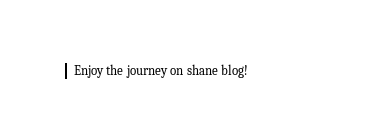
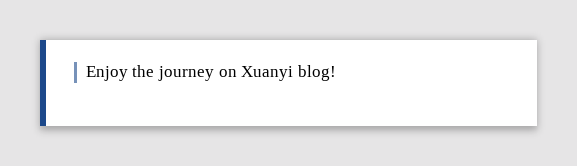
- Enjoy the journey on shane blog!
+ Enjoy the journey on Xuanyi blog!

